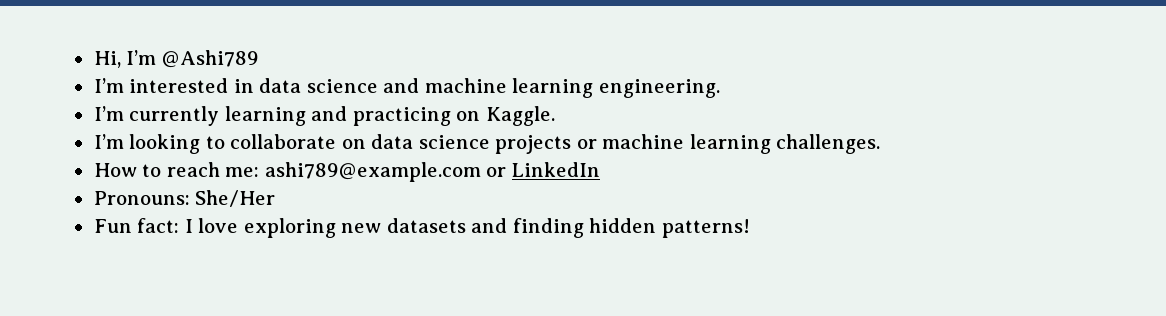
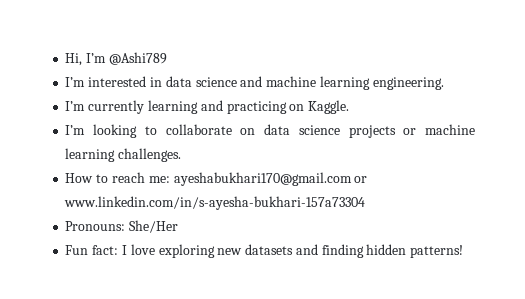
- How to reach me: ashi789@example.com or LinkedIn
+ How to reach me: ayeshabukhari170@gmail.com or www.linkedin.com/in/s-ayesha-bukhari-157a73304

